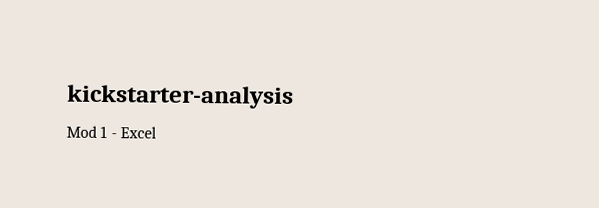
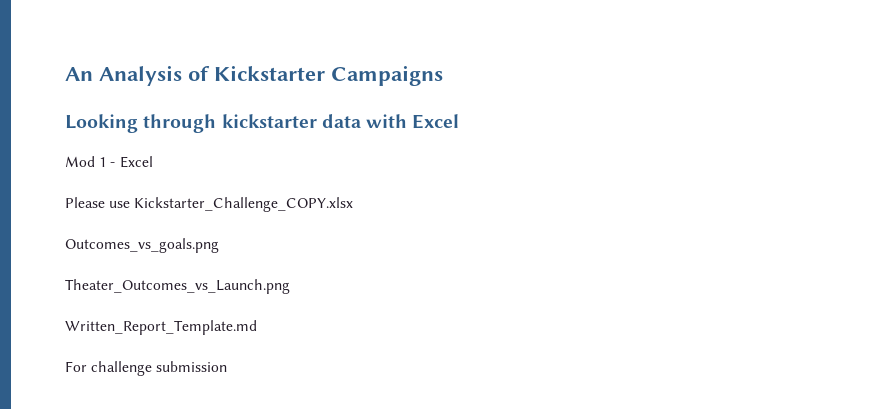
- kickstarter-analysis
+ An Analysis of Kickstarter Campaigns
+ Looking through kickstarter data with Excel
  Mod 1 - Excel
+ Please use Kickstarter_Challenge_COPY.xlsx
+ Outcomes_vs_goals.png
+ Theater_Outcomes_vs_Launch.png
+ Written_Report_Template.md
+ For challenge submission

